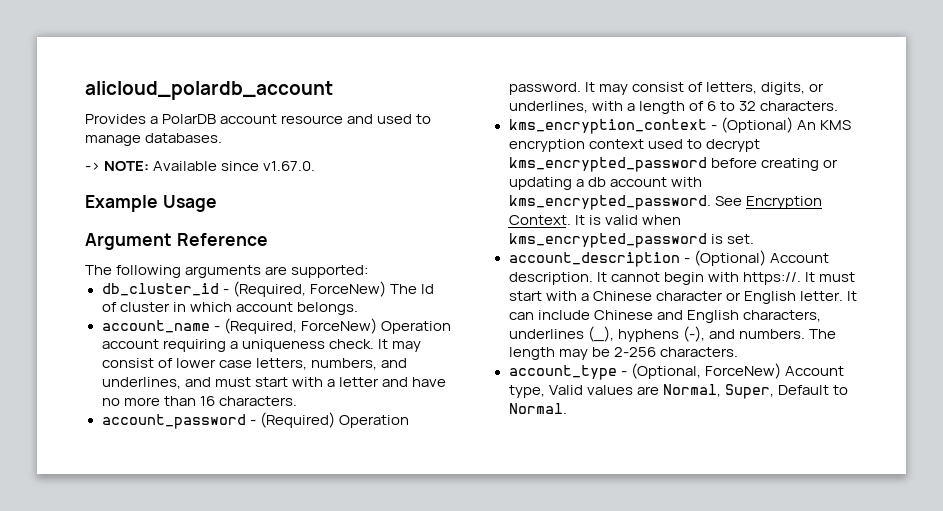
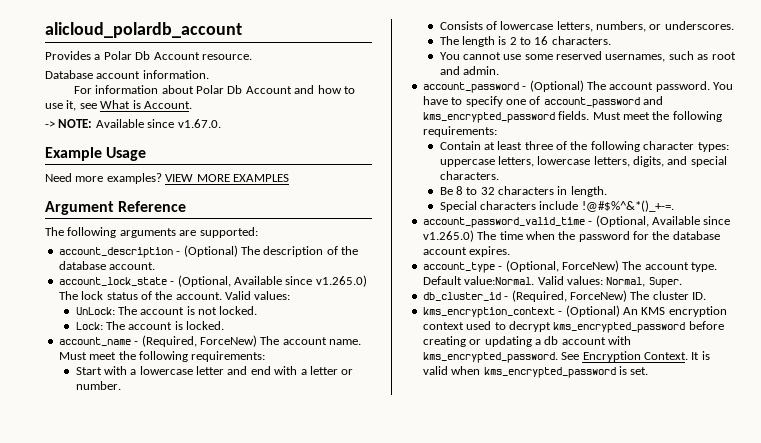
- Provides a PolarDB account resource and used to manage databases.
+ Provides a Polar Db Account resource.
+ Database account information.
+ For information about Polar Db Account and how to use it, see What is Account.
+ Need more examples? VIEW MORE EXAMPLES
+ account_description - (Optional) The description of the database account.
+ account_lock_state - (Optional, Available since v1.265.0) The lock status of the account. Valid values:
+ UnLock: The account is not locked.
+ Lock: The account is locked.
+ account_name - (Required, ForceNew) The account name. Must meet the following requirements:
+ Start with a lowercase letter and end with a letter or number.
+ Consists of lowercase letters, numbers, or underscores.
+ The length is 2 to 16 characters.
+ You cannot use some reserved usernames, such as root and admin.
+ account_password - (Optional) The account password. You have to specify one of account_password and kms_encrypted_password fields. Must meet the following requirements:
+ Contain at least three of the following character types: uppercase letters, lowercase letters, digits, and special characters.
+ Be 8 to 32 characters in length.
+ Special characters include !@#$%^&*()_+-=.
+ account_password_valid_time - (Optional, Available since v1.265.0) The time when the password for the database account expires.
+ account_type - (Optional, ForceNew) The account type. Default value:Normal. Valid values: Normal, Super.
- db_cluster_id - (Required, ForceNew) The Id of cluster in which account belongs.
- account_name - (Required, ForceNew) Operation account requiring a uniqueness check. It may consist of lower case letters, numbers, and underlines, and must start with a letter and have no more than 16 characters.
- account_password - (Required) Operation password. It may consist of letters, digits, or underlines, with a length of 6 to 32 characters.
+ db_cluster_id - (Required, ForceNew) The cluster ID.
- account_description - (Optional) Account description. It cannot begin with https://. It must start with a Chinese character or English letter. It can include Chinese and English characters, underlines (_), hyphens (-), and numbers. The length may be 2-256 characters.
- account_type - (Optional, ForceNew) Account type, Valid values are Normal, Super, Default to Normal.

